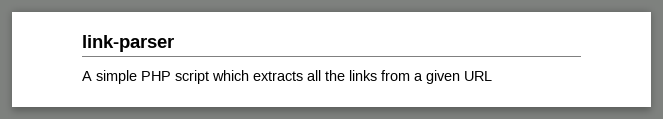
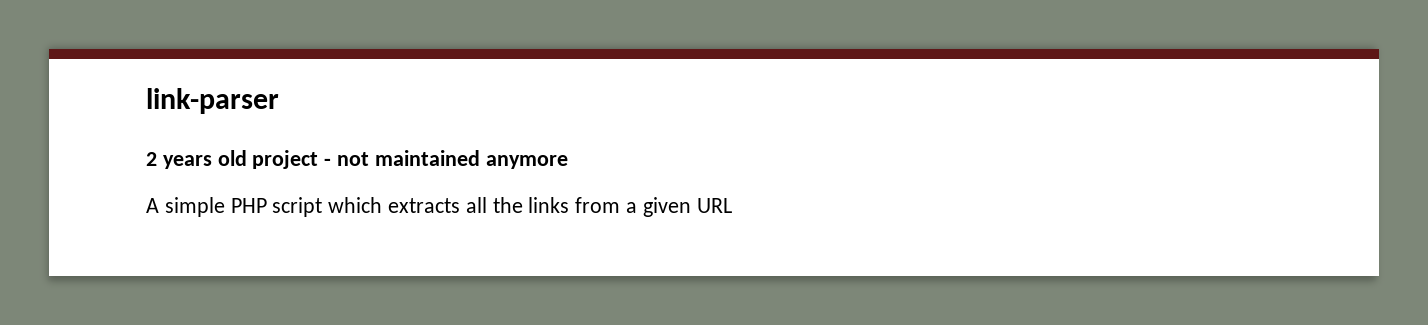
+ 2 years old project - not maintained anymore

